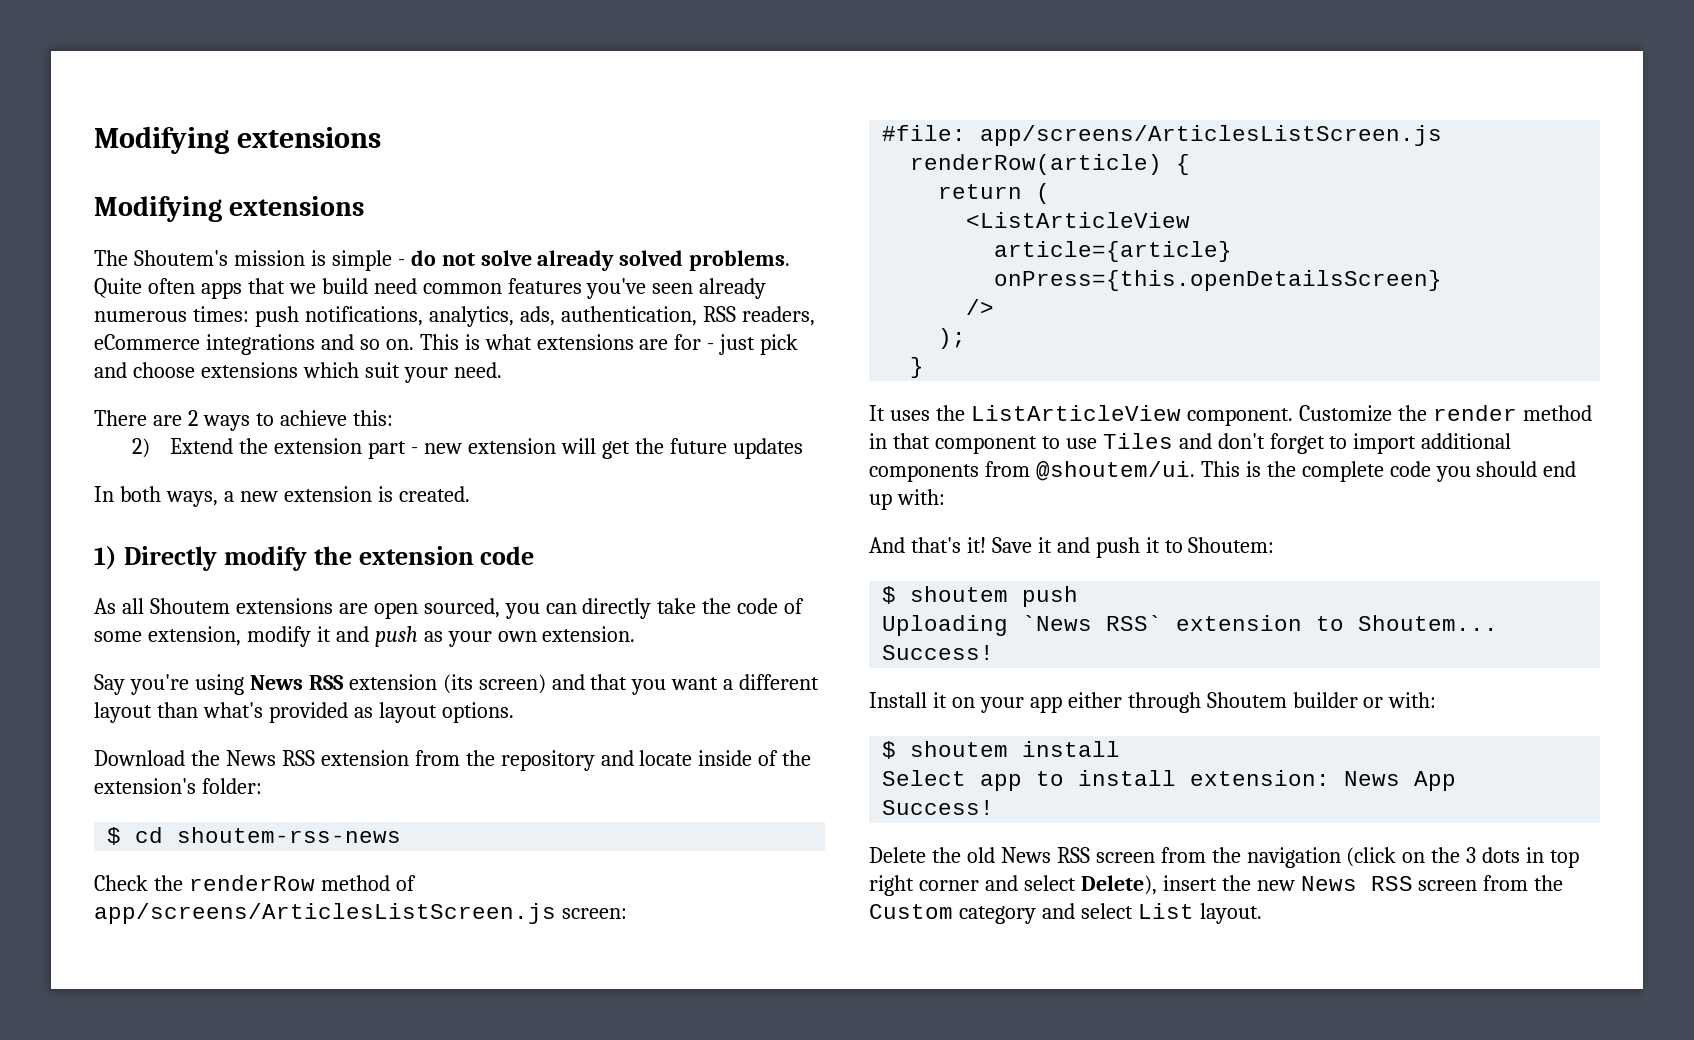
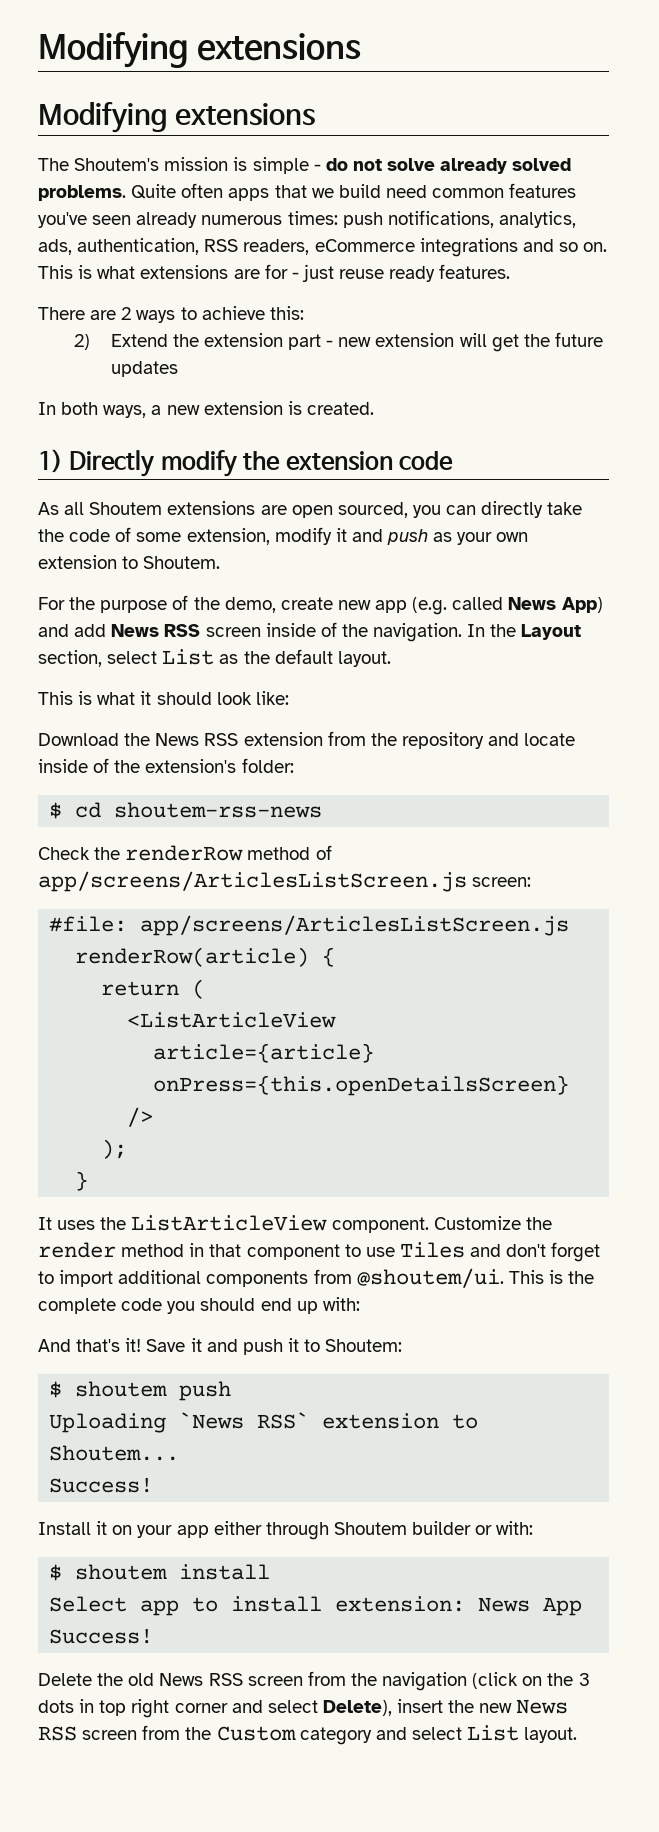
- This is what extensions are for - just pick and choose extensions which suit your need.
+ This is what extensions are for - just reuse ready features.
- As all Shoutem extensions are open sourced, you can directly take the code of some extension, modify it and push as your own extension.
- Say you're using News RSS extension (its screen) and that you want a different layout than what's provided as layout options.
+ As all Shoutem extensions are open sourced, you can directly take the code of some extension, modify it and push as your own extension to Shoutem.
+ For the purpose of the demo, create new app (e.g. called News App) and add News RSS screen inside of the navigation. In the Layout section, select List as the default layout.
+ This is what it should look like:

